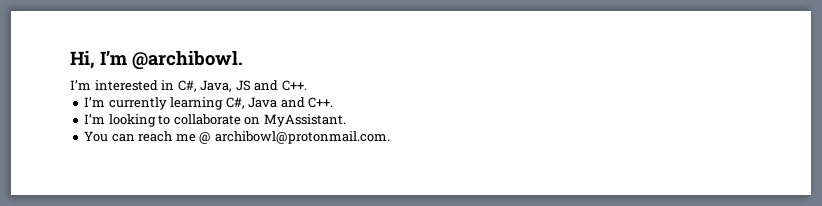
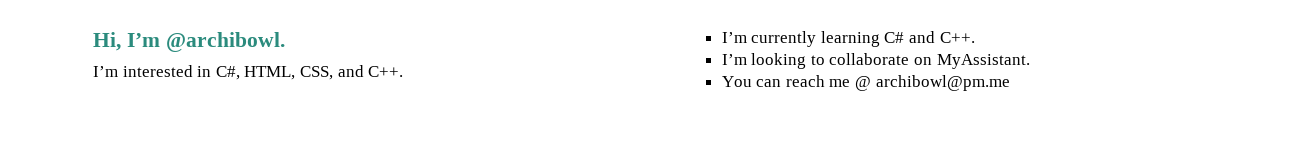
- I’m interested in C#, Java, JS and C++.
+ I’m interested in C#, HTML, CSS, and C++.
- I’m currently learning C#, Java and C++.
+ I’m currently learning C# and C++.
- You can reach me @ archibowl@protonmail.com.
+ You can reach me @ archibowl@pm.me

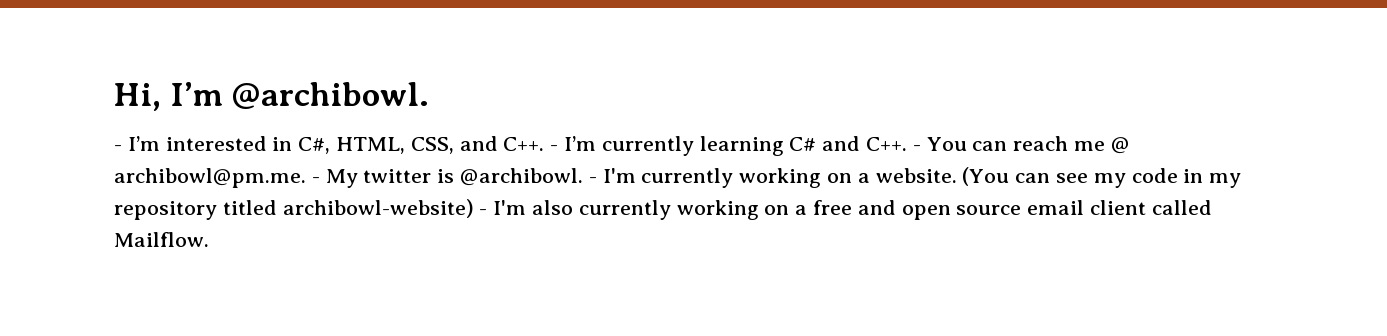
- I’m interested in C#, HTML, CSS, and C++.
- I’m currently learning C# and C++.
- I’m looking to collaborate on MyAssistant.
- You can reach me @ archibowl@pm.me
+ - I’m interested in C#, HTML, CSS, and C++. - I’m currently learning C# and C++. - You can reach me @ archibowl@pm.me. - My twitter is @archibowl. - I'm currently working on a website. (You can see my code in my repository titled archibowl-website) - I'm also currently working on a free and open source email client called Mailflow.

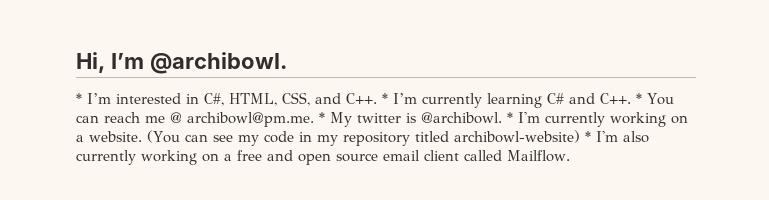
- - I’m interested in C#, HTML, CSS, and C++. - I’m currently learning C# and C++. - You can reach me @ archibowl@pm.me. - My twitter is @archibowl.
+ * I’m interested in C#, HTML, CSS, and C++. * I’m currently learning C# and C++. * You can reach me @ archibowl@pm.me. * My twitter is @archibowl.
- - I'm currently working on a website.
+ * I'm currently working on a website.
- (You can see my code in my repository titled archibowl-website) - I'm also currently working on a free and open source email client called Mailflow.
+ (You can see my code in my repository titled archibowl-website) * I'm also currently working on a free and open source email client called Mailflow.

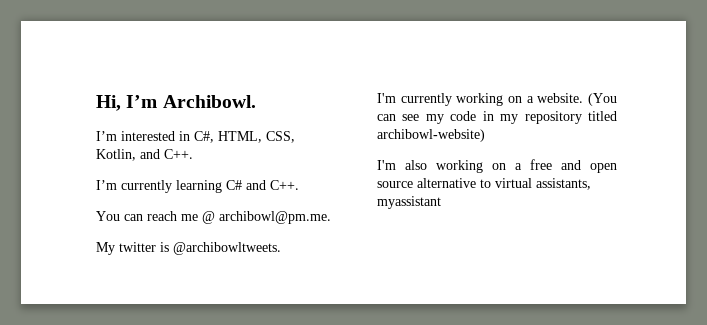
- Hi, I’m @archibowl.
- * I’m interested in C#, HTML, CSS, and C++. * I’m currently learning C# and C++. * You can reach me @ archibowl@pm.me. * My twitter is @archibowl. * I'm currently working on a website.
+ Hi, I’m Archibowl.
+ I’m interested in C#, HTML, CSS, Kotlin, and C++.
+ I’m currently learning C# and C++.
+ You can reach me @ archibowl@pm.me.
+ My twitter is @archibowltweets.
+ I'm currently working on a website.
- (You can see my code in my repository titled archibowl-website) * I'm also currently working on a free and open source email client called Mailflow.
+ (You can see my code in my repository titled archibowl-website)
+ I'm also working on a free and open source alternative to virtual assistants, myassistant

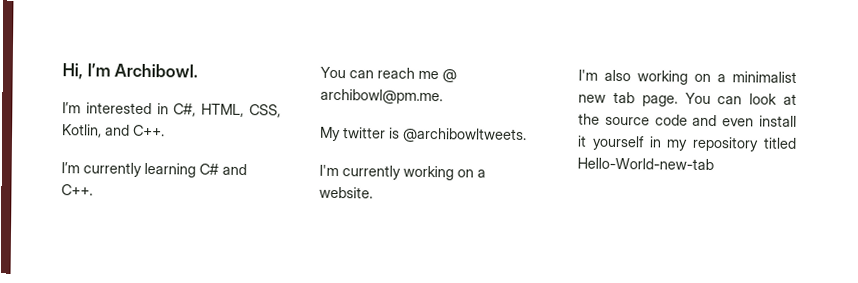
- (You can see my code in my repository titled archibowl-website)
- I'm also working on a free and open source alternative to virtual assistants, myassistant
+ I'm also working on a minimalist new tab page. You can look at the source code and even install it yourself in my repository titled Hello-World-new-tab

